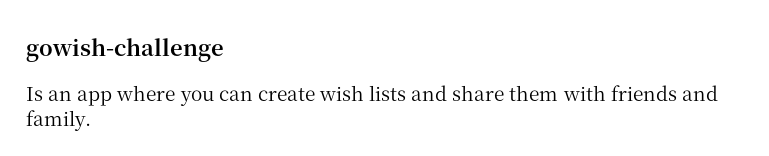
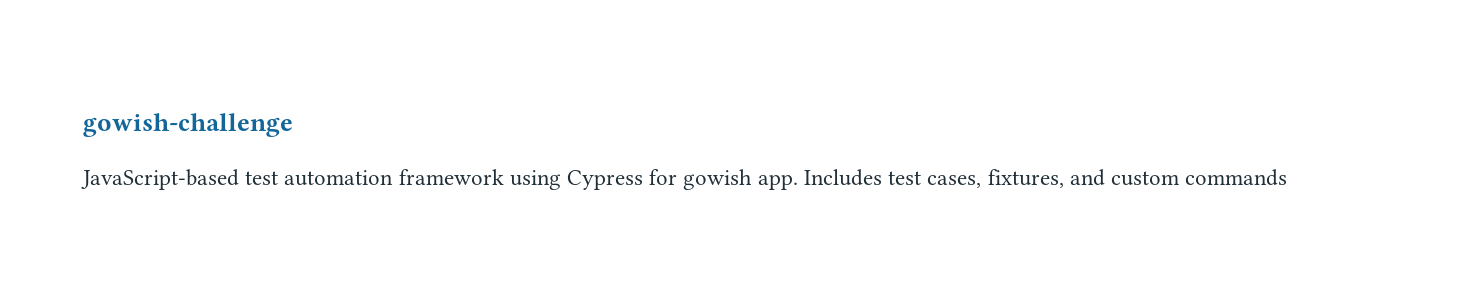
- Is an app where you can create wish lists and share them with friends and family.
+ JavaScript-based test automation framework using Cypress for gowish app. Includes test cases, fixtures, and custom commands

